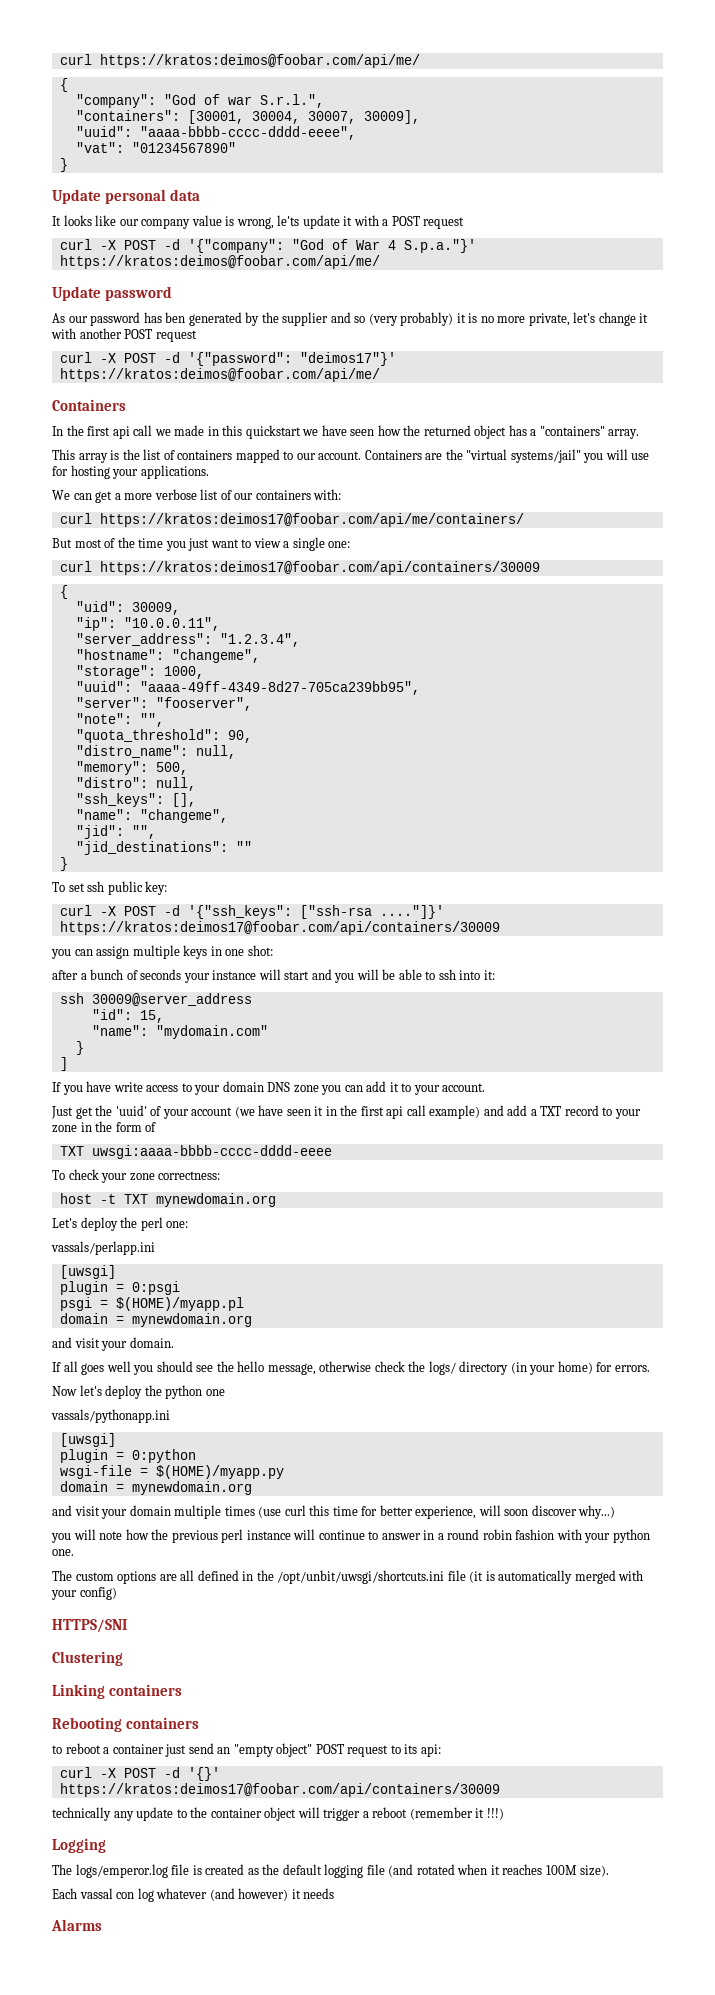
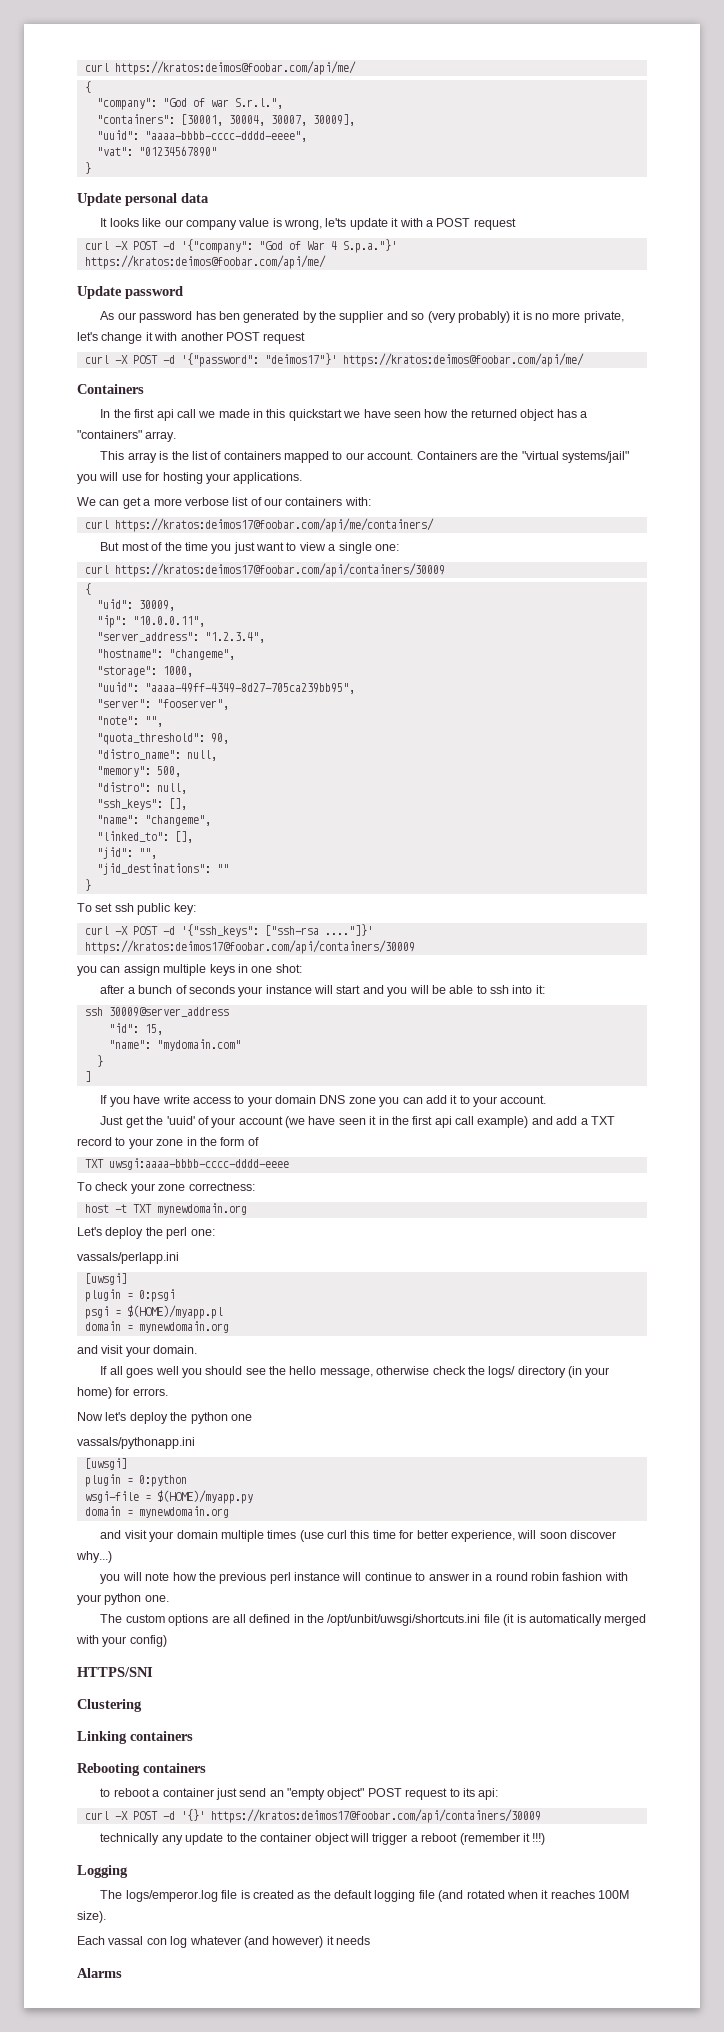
+ "linked_to": [],

